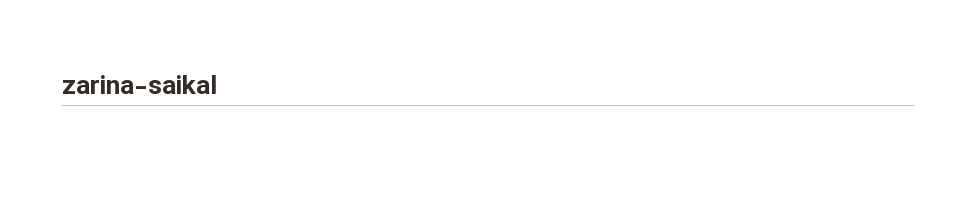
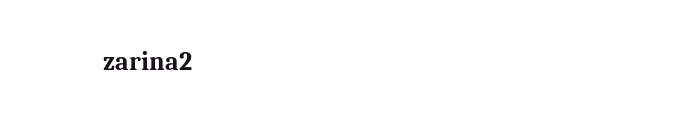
- zarina-saikal
+ zarina2

